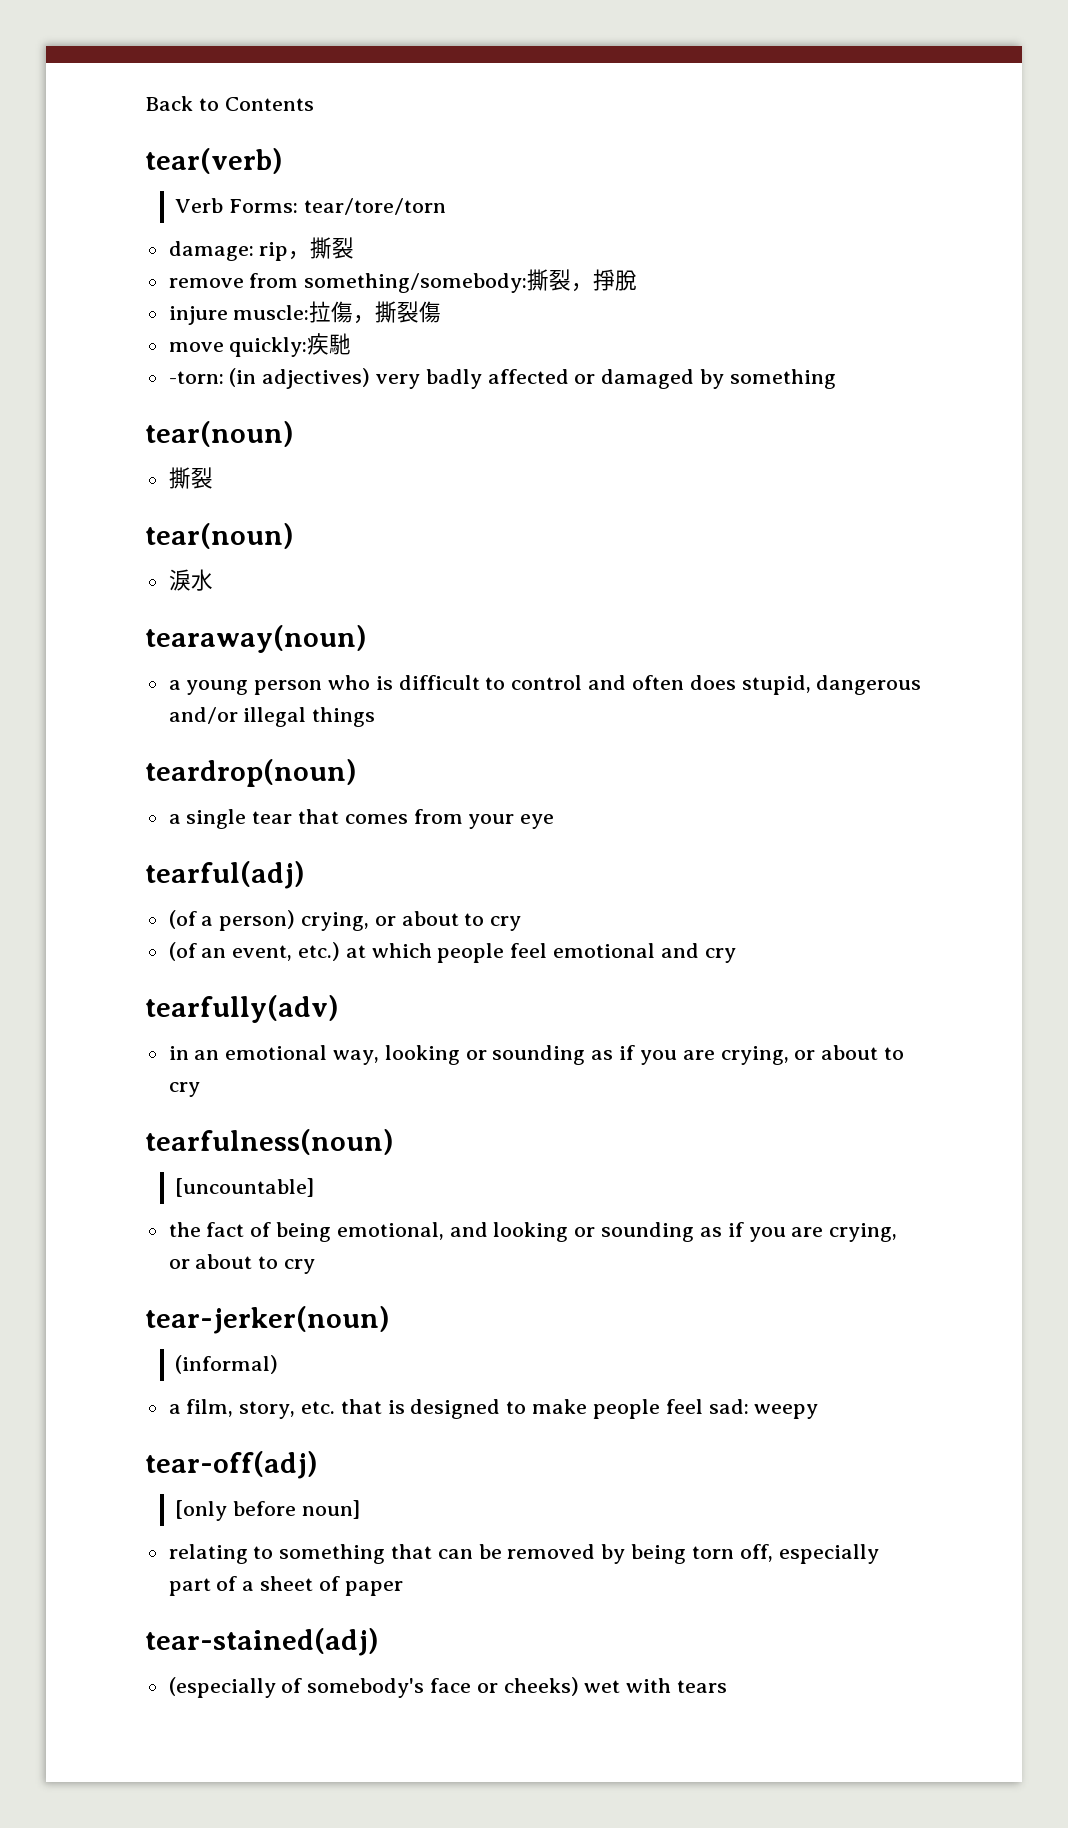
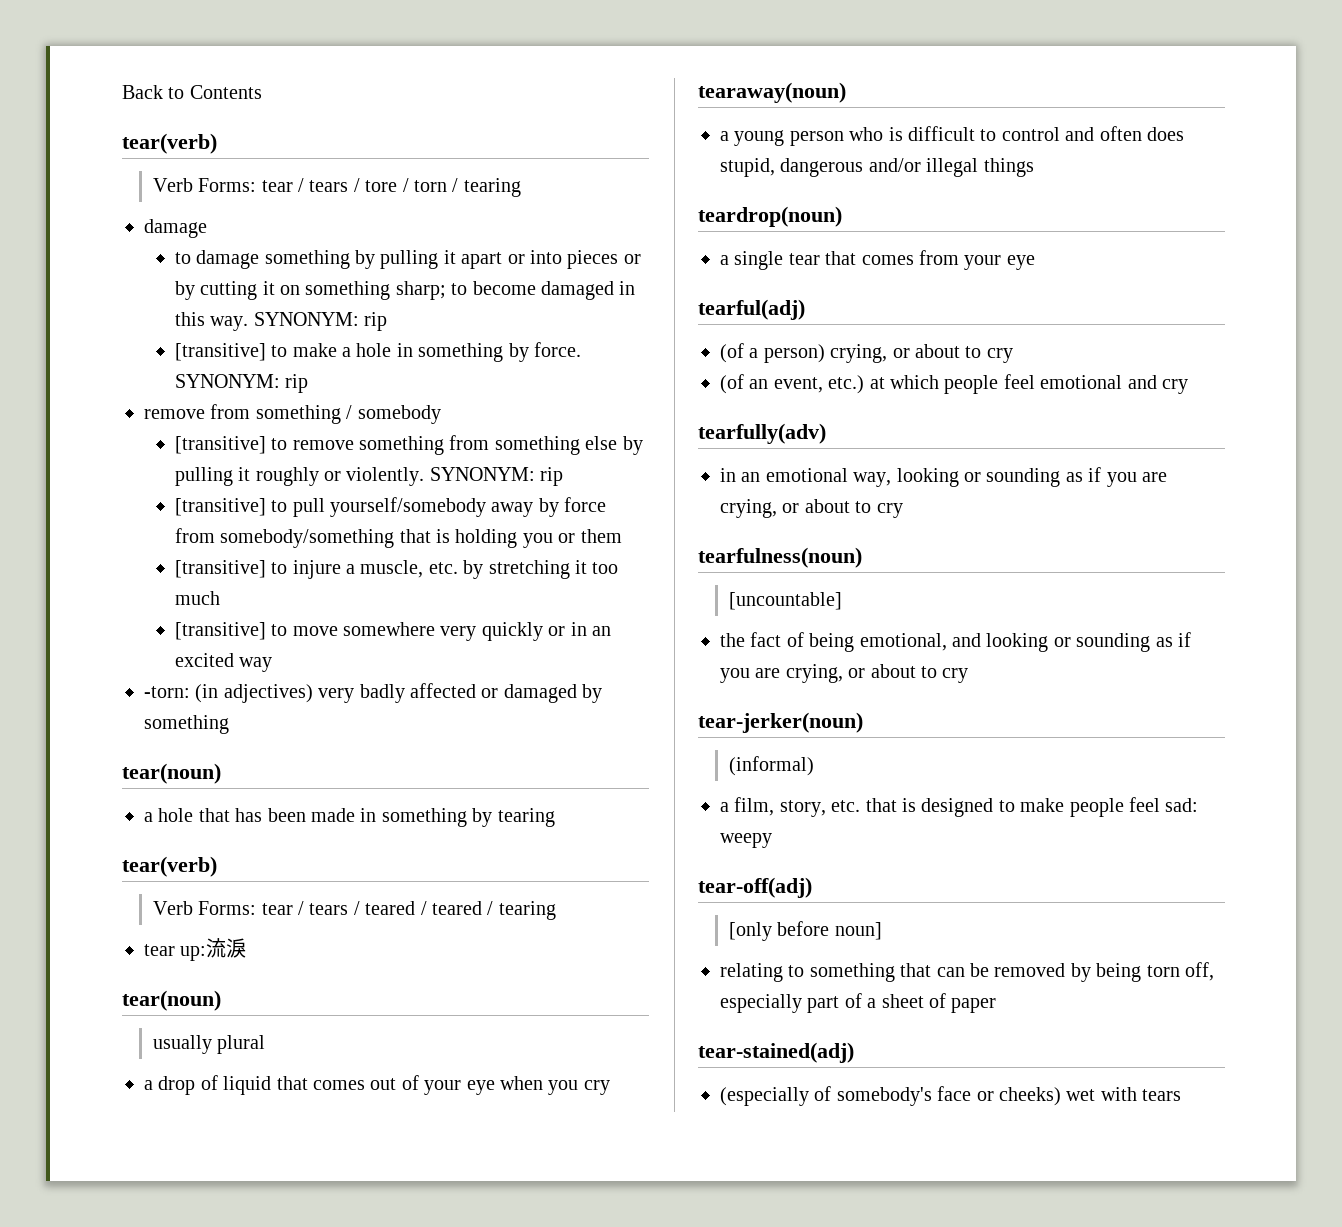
- Verb Forms: tear/tore/torn
- damage: rip，撕裂
- remove from something/somebody:撕裂，掙脫
- injure muscle:拉傷，撕裂傷
- move quickly:疾馳
+ Verb Forms: tear / tears / tore / torn / tearing
+ damage
+ to damage something by pulling it apart or into pieces or by cutting it on something sharp; to become damaged in this way. SYNONYM: rip
+ [transitive] to make a hole in something by force. SYNONYM: rip
+ remove from something / somebody
+ [transitive] to remove something from something else by pulling it roughly or violently. SYNONYM: rip
+ [transitive] to pull yourself/somebody away by force from somebody/something that is holding you or them
+ [transitive] to injure a muscle, etc. by stretching it too much
+ [transitive] to move somewhere very quickly or in an excited way
  -torn: (in adjectives) very badly affected or damaged by something
  tear(noun)
- 撕裂
+ a hole that has been made in something by tearing
+ tear(verb)
+ Verb Forms: tear / tears / teared / teared / tearing
+ tear up:流淚
  tear(noun)
- 淚水
+ usually plural
+ a drop of liquid that comes out of your eye when you cry

